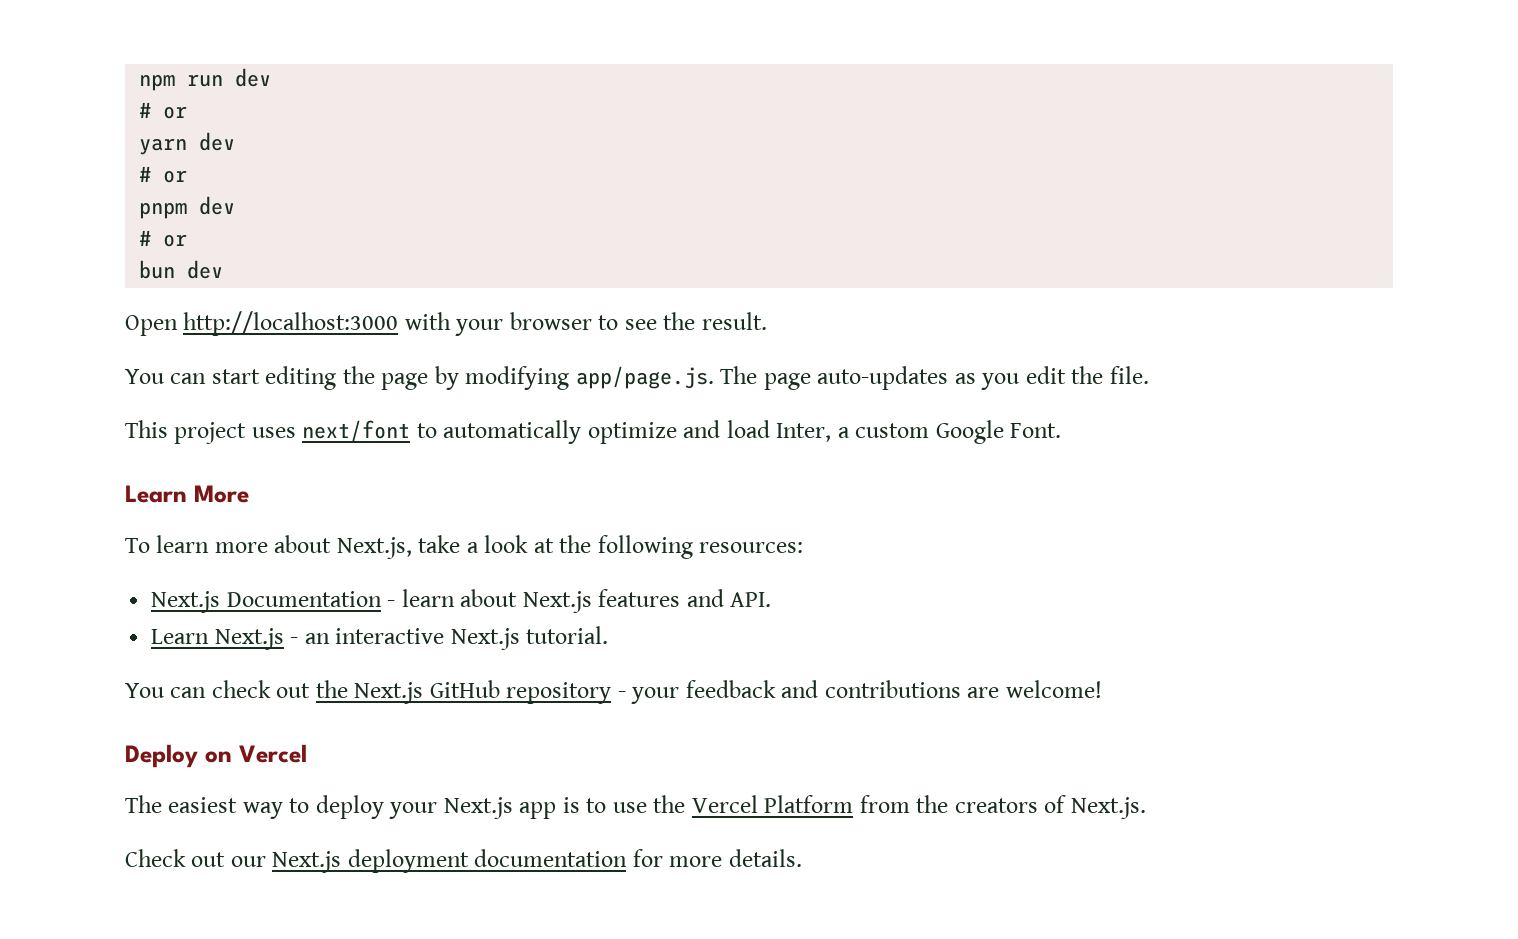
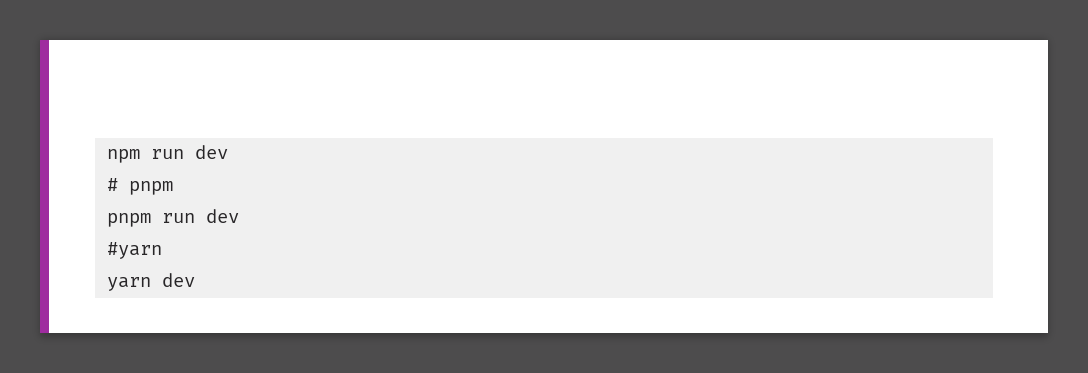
  npm run dev
- # or
+ # pnpm
+ pnpm run dev
+ #yarn
  yarn dev
- # or
- pnpm dev
- # or
- bun dev
- Open http://localhost:3000 with your browser to see the result.
- You can start editing the page by modifying app/page.js. The page auto-updates as you edit the file.
- This project uses next/font to automatically optimize and load Inter, a custom Google Font.
- Learn More
- To learn more about Next.js, take a look at the following resources:
- Next.js Documentation - learn about Next.js features and API.
- Learn Next.js - an interactive Next.js tutorial.
- You can check out the Next.js GitHub repository - your feedback and contributions are welcome!
- Deploy on Vercel
- The easiest way to deploy your Next.js app is to use the Vercel Platform from the creators of Next.js.
- Check out our Next.js deployment documentation for more details.

